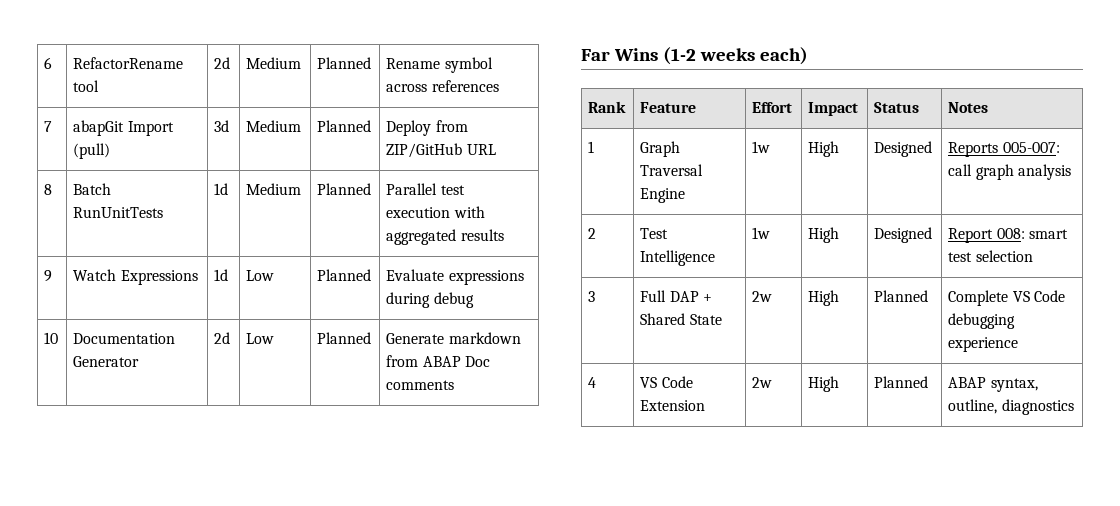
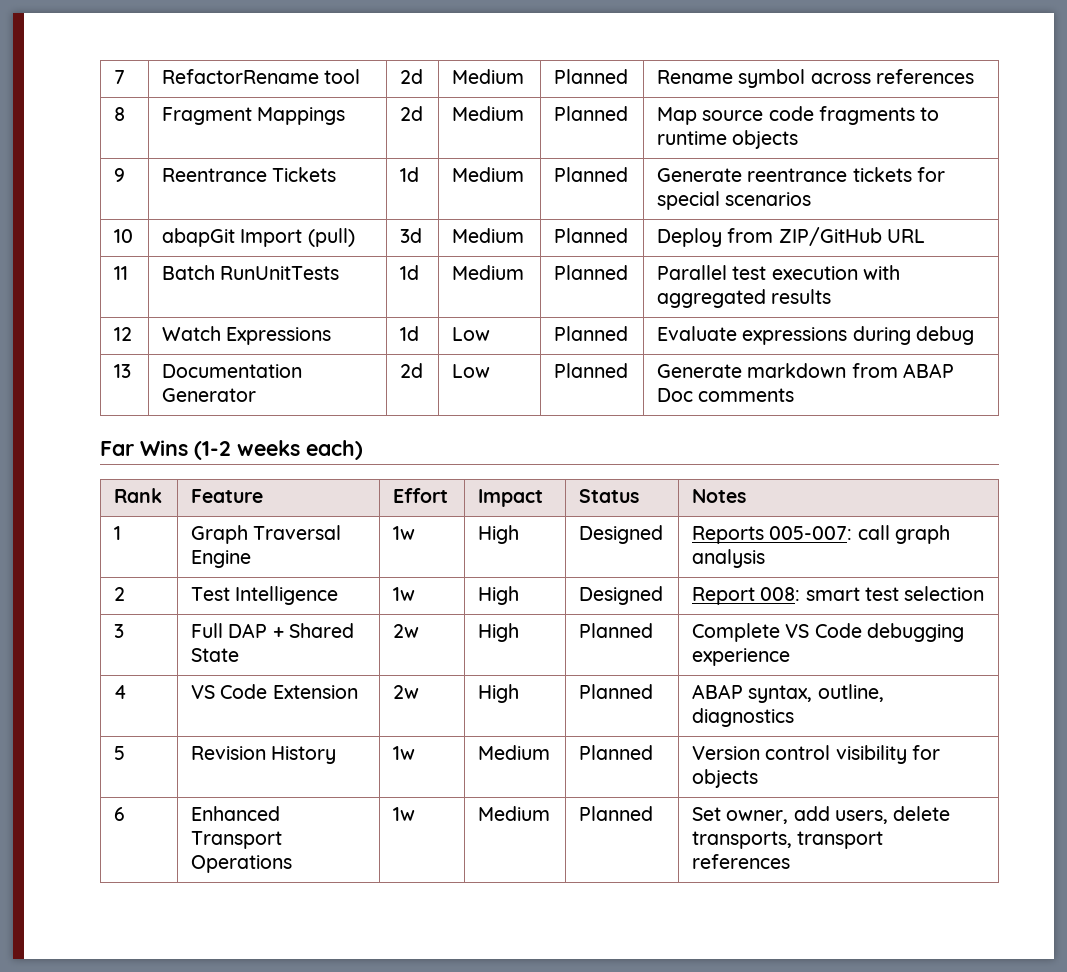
- 6 | RefactorRename tool | 2d | Medium | Planned | Rename symbol across references
+ 7 | RefactorRename tool | 2d | Medium | Planned | Rename symbol across references
- 7 | abapGit Import (pull) | 3d | Medium | Planned | Deploy from ZIP/GitHub URL
+ 8 | Fragment Mappings | 2d | Medium | Planned | Map source code fragments to runtime objects
+ 9 | Reentrance Tickets | 1d | Medium | Planned | Generate reentrance tickets for special scenarios
+ 10 | abapGit Import (pull) | 3d | Medium | Planned | Deploy from ZIP/GitHub URL
- 8 | Batch RunUnitTests | 1d | Medium | Planned | Parallel test execution with aggregated results
+ 11 | Batch RunUnitTests | 1d | Medium | Planned | Parallel test execution with aggregated results
- 9 | Watch Expressions | 1d | Low | Planned | Evaluate expressions during debug
+ 12 | Watch Expressions | 1d | Low | Planned | Evaluate expressions during debug
- 10 | Documentation Generator | 2d | Low | Planned | Generate markdown from ABAP Doc comments
+ 13 | Documentation Generator | 2d | Low | Planned | Generate markdown from ABAP Doc comments
+ 5 | Revision History | 1w | Medium | Planned | Version control visibility for objects
+ 6 | Enhanced Transport Operations | 1w | Medium | Planned | Set owner, add users, delete transports, transport references

